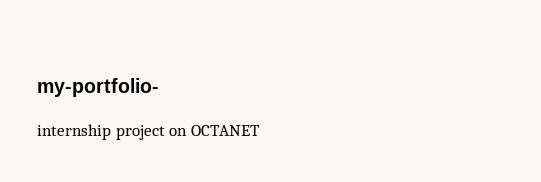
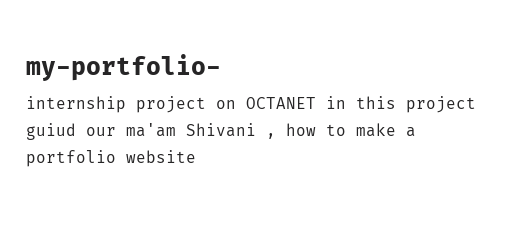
- internship project on OCTANET
+ internship project on OCTANET in this project guiud our ma'am Shivani , how to make a portfolio website

